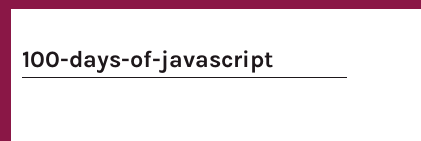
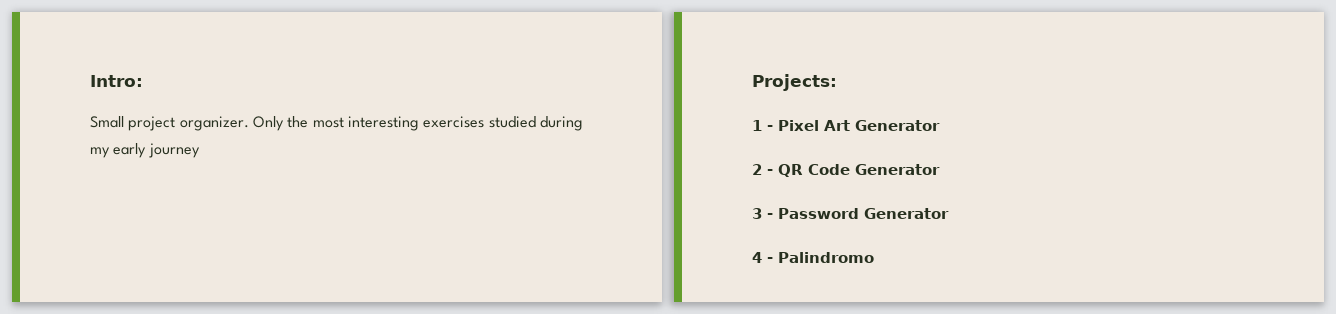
- 100-days-of-javascript
+ Intro:
+ Small project organizer. Only the most interesting exercises studied during my early journey
+ Projects:
+ 1 - Pixel Art Generator
+ 2 - QR Code Generator
+ 3 - Password Generator
+ 4 - Palindromo

